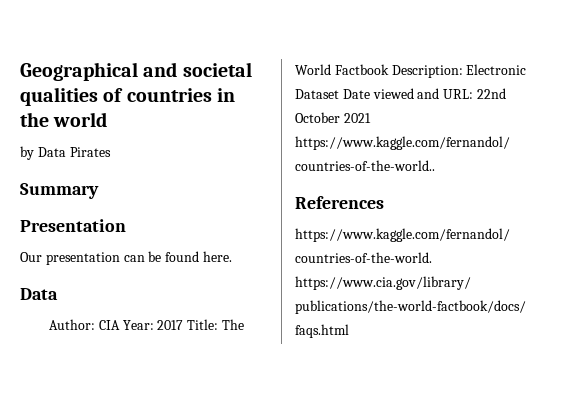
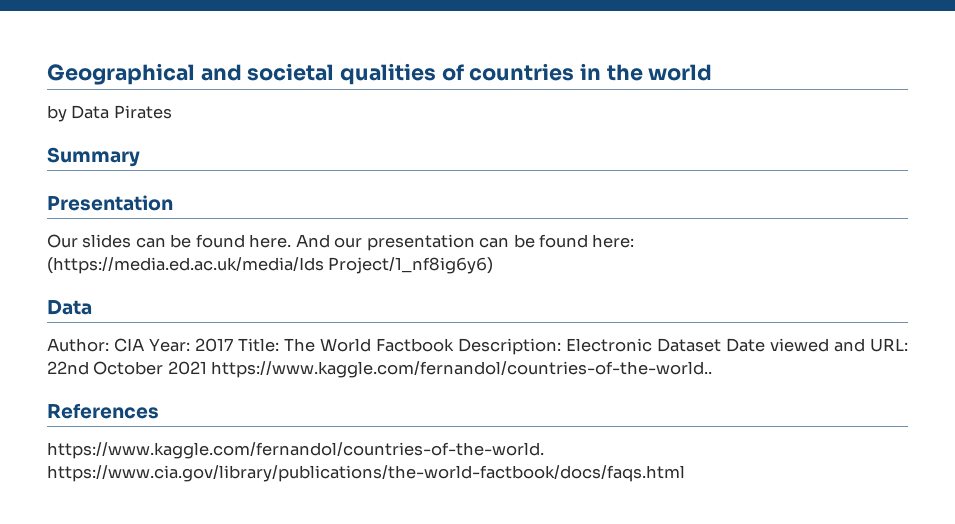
- Our presentation can be found here.
+ Our slides can be found here. And our presentation can be found here: (https://media.ed.ac.uk/media/Ids Project/1_nf8ig6y6)

